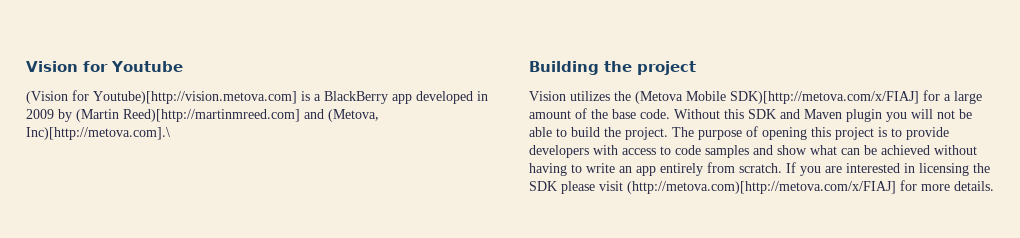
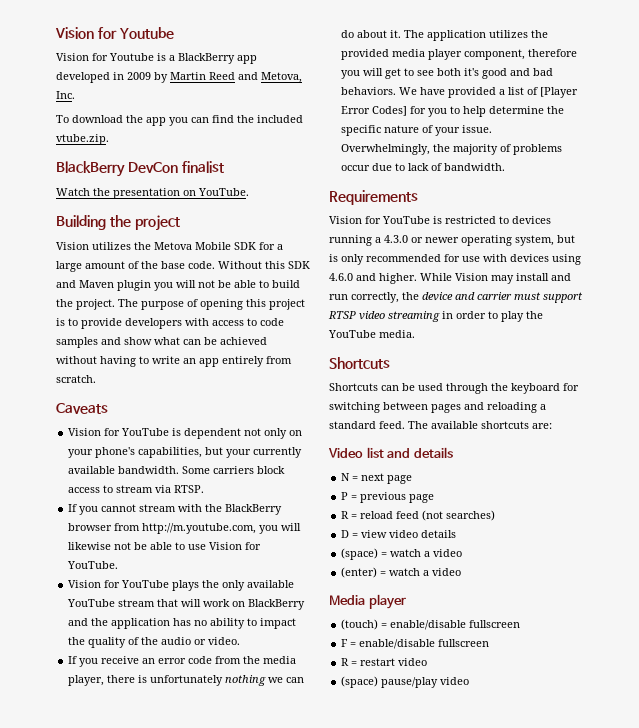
- (Vision for Youtube)[http://vision.metova.com] is a BlackBerry app developed in 2009 by (Martin Reed)[http://martinmreed.com] and (Metova, Inc)[http://metova.com].\
+ Vision for Youtube is a BlackBerry app developed in 2009 by Martin Reed and Metova, Inc.
+ To download the app you can find the included vtube.zip.
+ BlackBerry DevCon finalist
+ Watch the presentation on YouTube.
- Vision utilizes the (Metova Mobile SDK)[http://metova.com/x/FIAJ] for a large amount of the base code.
+ Vision utilizes the Metova Mobile SDK for a large amount of the base code.
- The purpose of opening this project is to provide developers with access to code samples and show what can be achieved without having to write an app entirely from scratch. If you are interested in licensing the SDK please visit (http://metova.com)[http://metova.com/x/FIAJ] for more details.
+ The purpose of opening this project is to provide developers with access to code samples and show what can be achieved without having to write an app entirely from scratch.
+ Caveats
+ Vision for YouTube is dependent not only on your phone's capabilities, but your currently available bandwidth. Some carriers block access to stream via RTSP.
+ If you cannot stream with the BlackBerry browser from http://m.youtube.com, you will likewise not be able to use Vision for YouTube.
+ Vision for YouTube plays the only available YouTube stream that will work on BlackBerry and the application has no ability to impact the quality of the audio or video.
+ If you receive an error code from the media player, there is unfortunately nothing we can do about it. The application utilizes the provided media player component, therefore you will get to see both it's good and bad behaviors. We have provided a list of [Player Error Codes] for you to help determine the specific nature of your issue. Overwhelmingly, the majority of problems occur due to lack of bandwidth.
+ Requirements
+ Vision for YouTube is restricted to devices running a 4.3.0 or newer operating system, but is only recommended for use with devices using 4.6.0 and higher. While Vision may install and run correctly, the device and carrier must support RTSP video streaming in order to play the YouTube media.
+ Shortcuts
+ Shortcuts can be used through the keyboard for switching between pages and reloading a standard feed. The available shortcuts are:
+ Video list and details
+ N = next page
+ P = previous page
+ R = reload feed (not searches)
+ D = view video details
+ (space) = watch a video
+ (enter) = watch a video
+ Media player
+ (touch) = enable/disable fullscreen
+ F = enable/disable fullscreen
+ R = restart video
+ (space) pause/play video

